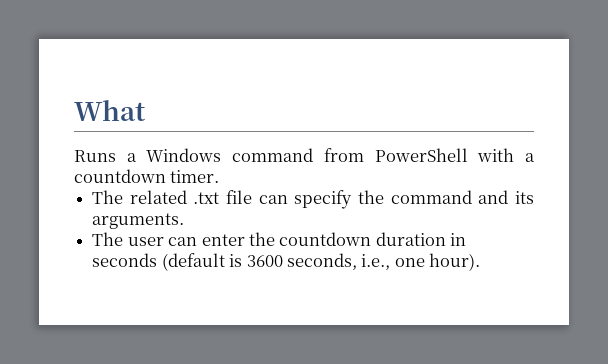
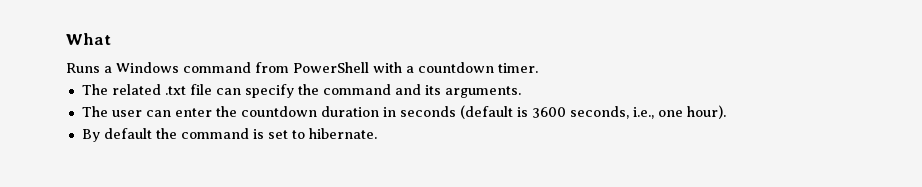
+ By default the command is set to hibernate.

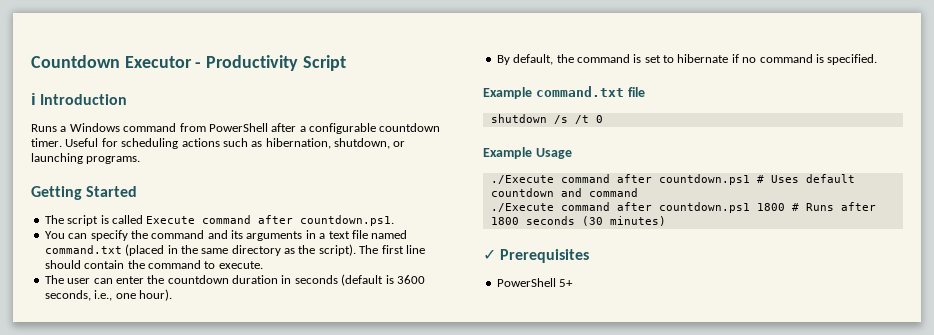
- What
+ Countdown Executor - Productivity Script
+ ℹ Introduction
- Runs a Windows command from PowerShell with a countdown timer.
- The related .txt file can specify the command and its arguments.
+ Runs a Windows command from PowerShell after a configurable countdown timer. Useful for scheduling actions such as hibernation, shutdown, or launching programs.
+ Getting Started
+ The script is called Execute command after countdown.ps1.
+ You can specify the command and its arguments in a text file named command.txt (placed in the same directory as the script). The first line should contain the command to execute.
- By default the command is set to hibernate.
+ By default, the command is set to hibernate if no command is specified.
+ Example command.txt file
+ shutdown /s /t 0
+ Example Usage
+ ./Execute command after countdown.ps1 # Uses default countdown and command
+ ./Execute command after countdown.ps1 1800 # Runs after 1800 seconds (30 minutes)
+ ✓ Prerequisites
+ PowerShell 5+

